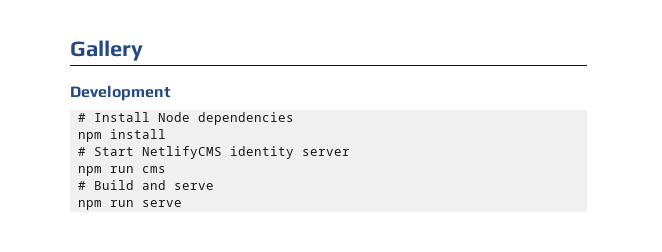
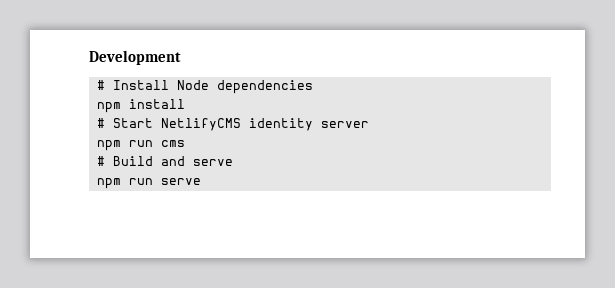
- Gallery

